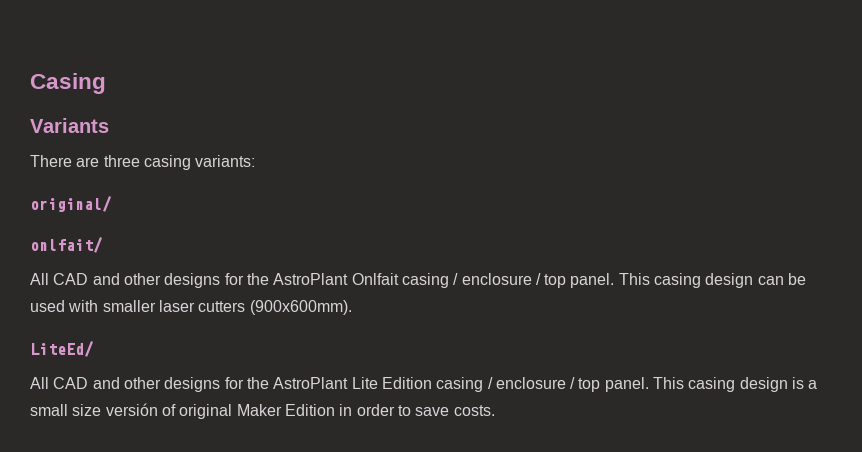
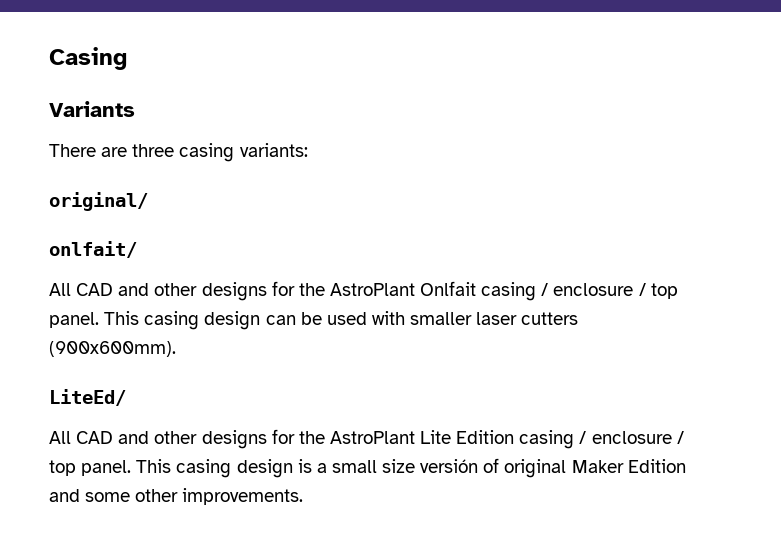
- This casing design is a small size versión of original Maker Edition in order to save costs.
+ This casing design is a small size versión of original Maker Edition and some other improvements.

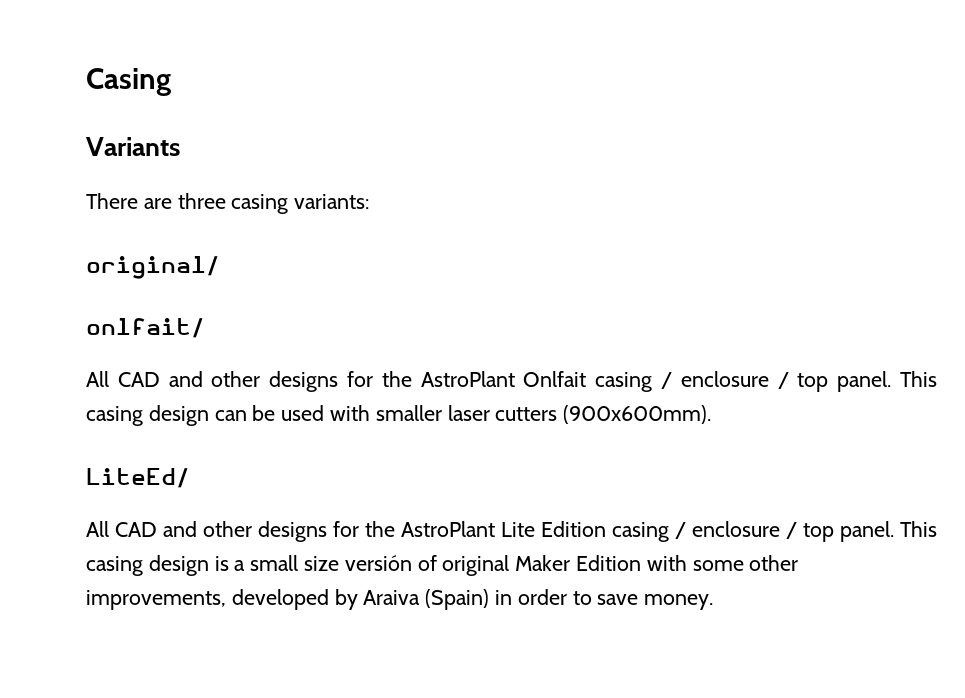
- This casing design is a small size versión of original Maker Edition and some other improvements.
+ This casing design is a small size versión of original Maker Edition with some other improvements, developed by Araiva (Spain) in order to save money.

